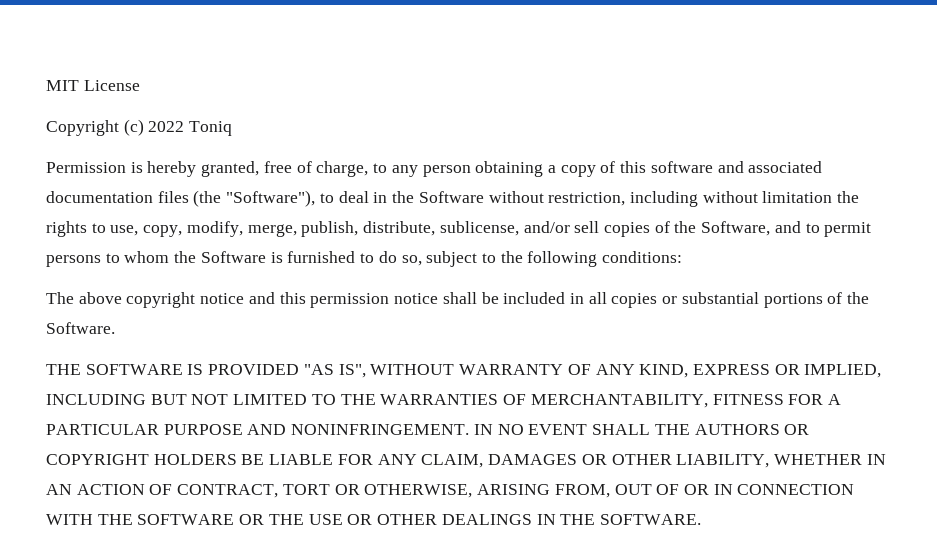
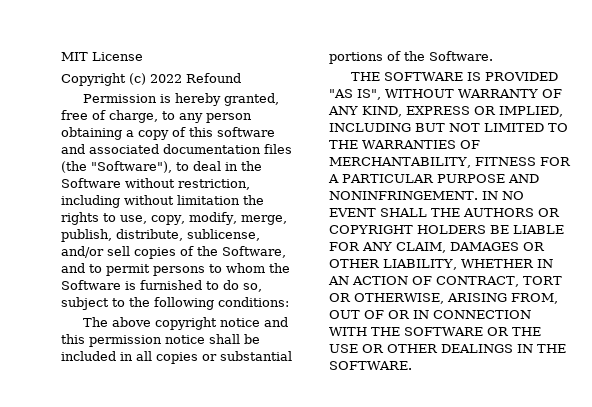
- Copyright (c) 2022 Toniq
+ Copyright (c) 2022 Refound

